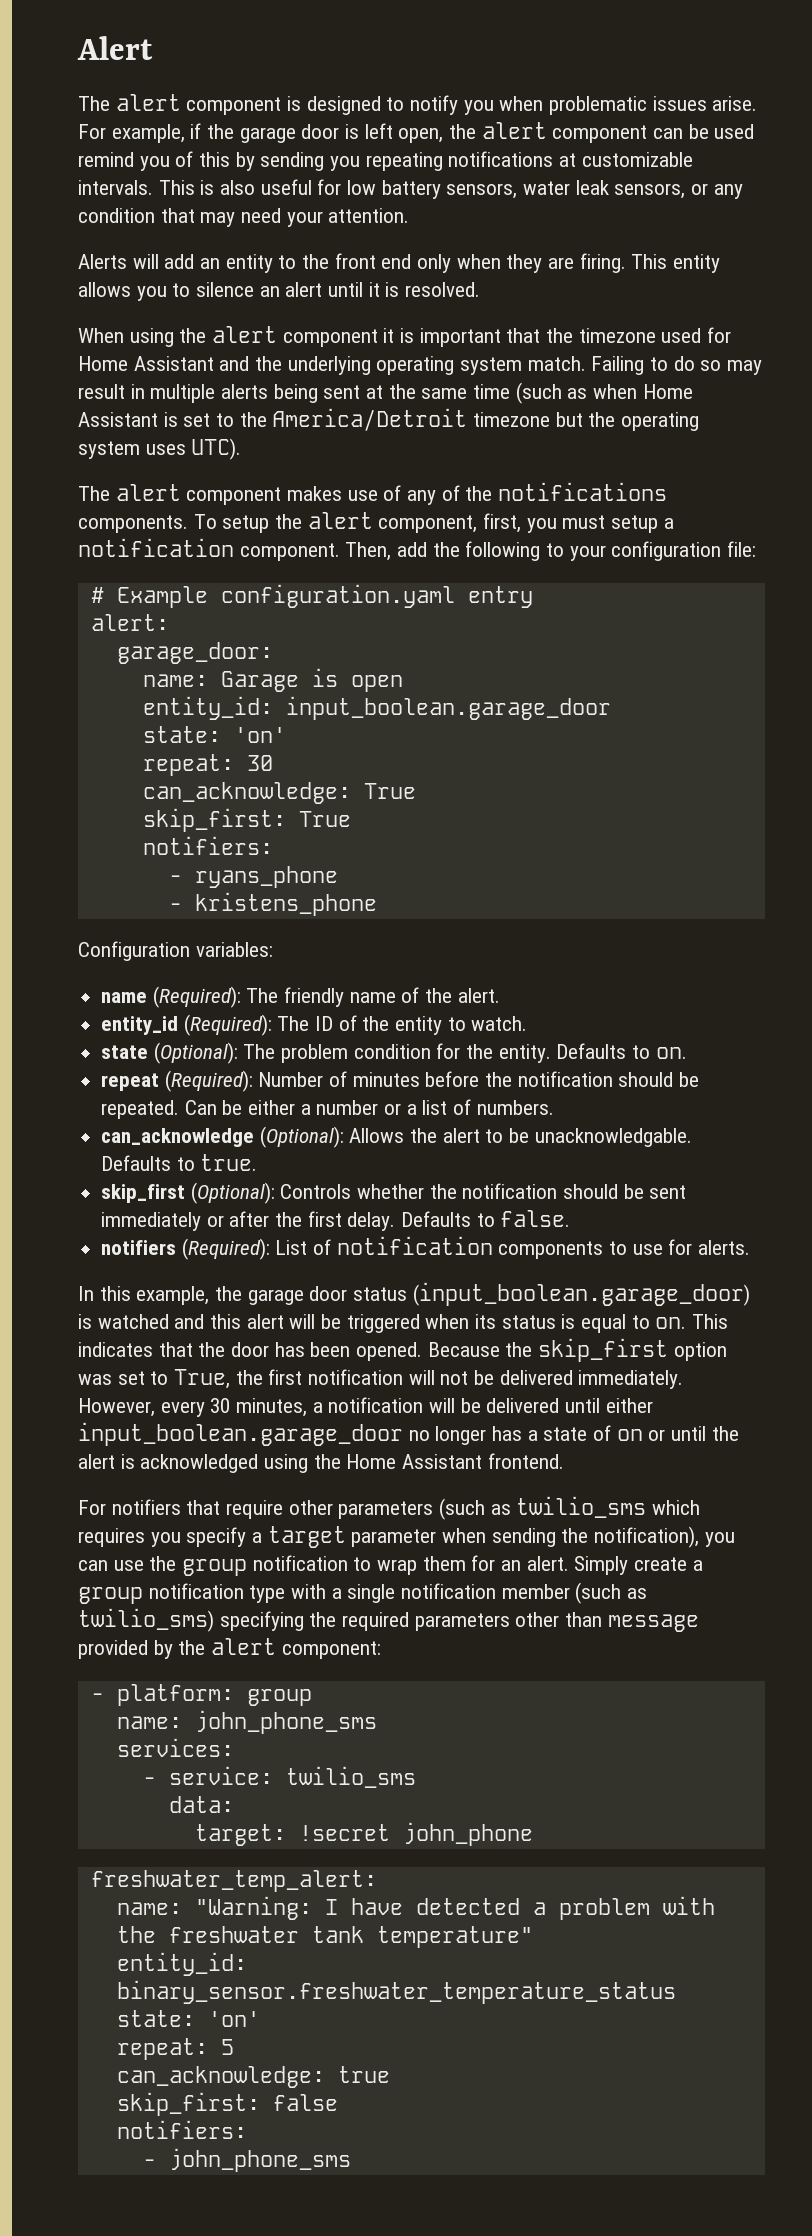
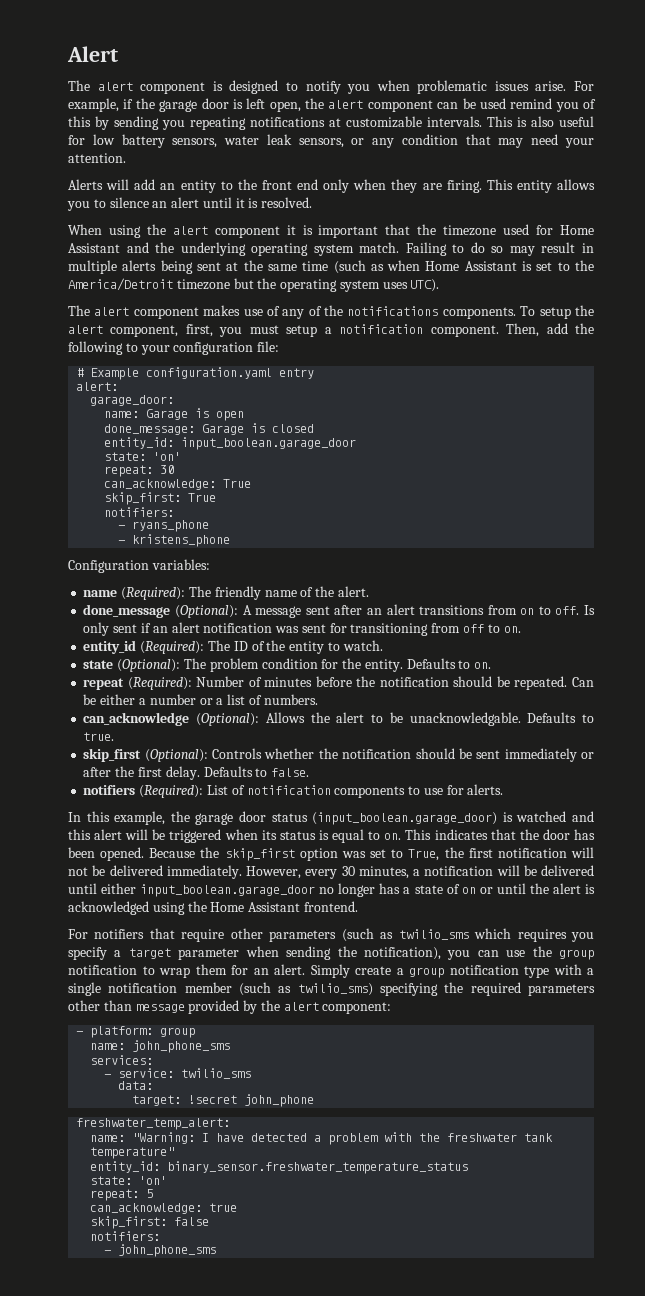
+ done_message: Garage is closed
+ done_message (Optional): A message sent after an alert transitions from on to off. Is only sent if an alert notification was sent for transitioning from off to on.

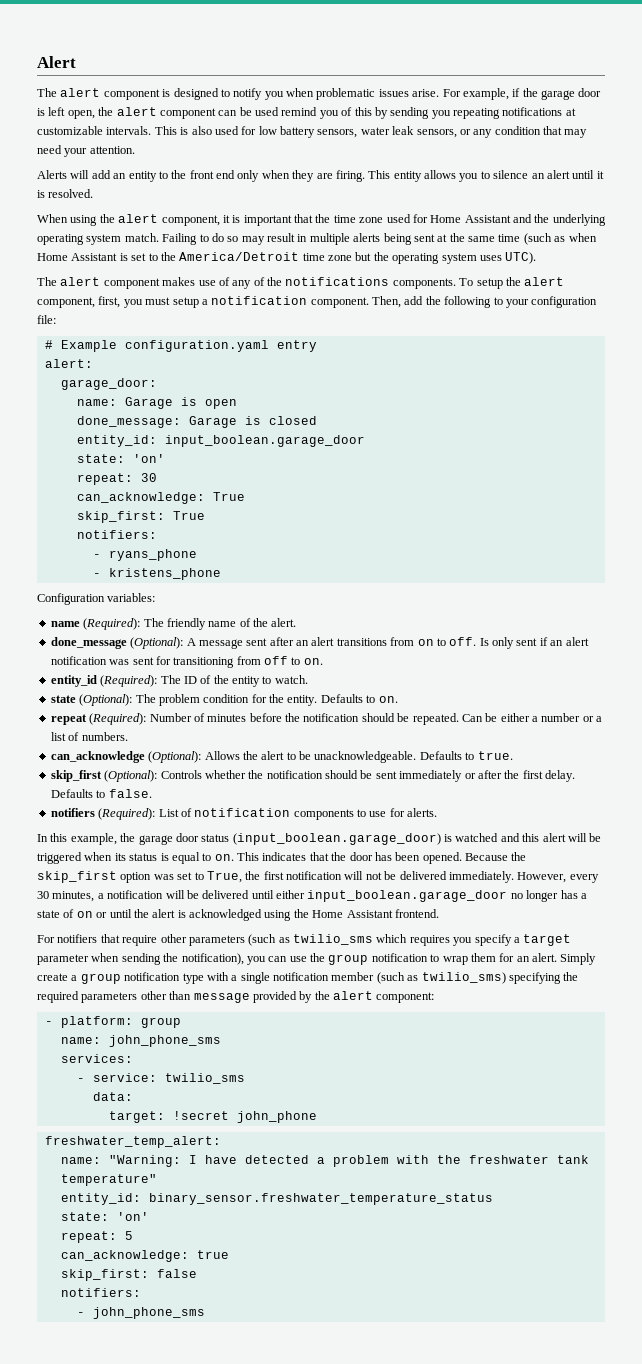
- This is also useful for low battery sensors, water leak sensors, or any condition that may need your attention.
+ This is also used for low battery sensors, water leak sensors, or any condition that may need your attention.
- When using the alert component it is important that the timezone used for Home Assistant and the underlying operating system match.
+ When using the alert component, it is important that the time zone used for Home Assistant and the underlying operating system match.
- Failing to do so may result in multiple alerts being sent at the same time (such as when Home Assistant is set to the America/Detroit timezone but the operating system uses UTC).
+ Failing to do so may result in multiple alerts being sent at the same time (such as when Home Assistant is set to the America/Detroit time zone but the operating system uses UTC).
- can_acknowledge (Optional): Allows the alert to be unacknowledgable.
+ can_acknowledge (Optional): Allows the alert to be unacknowledgeable.

